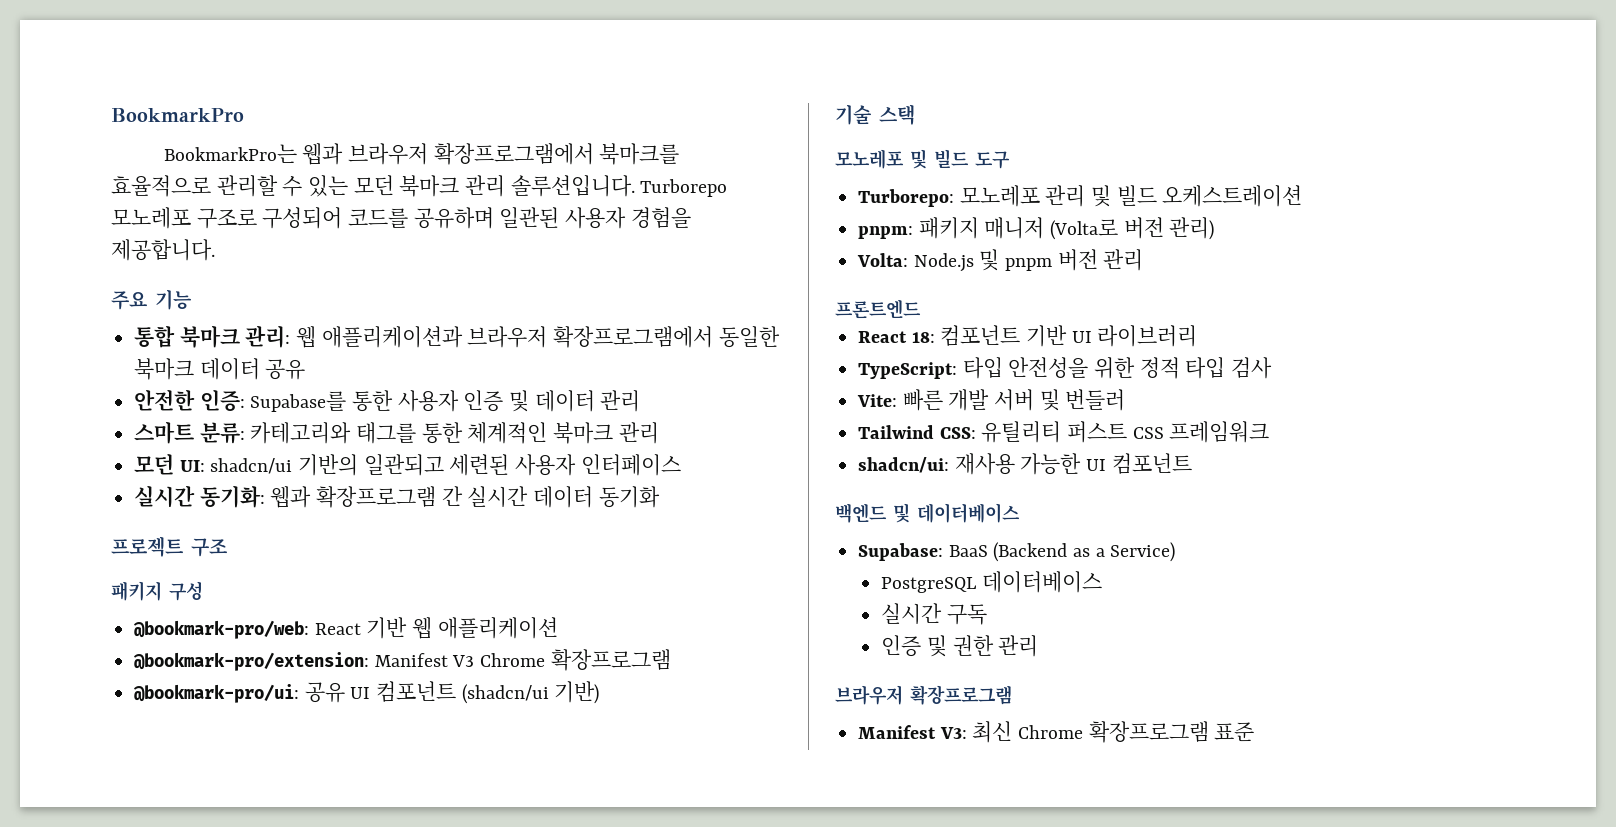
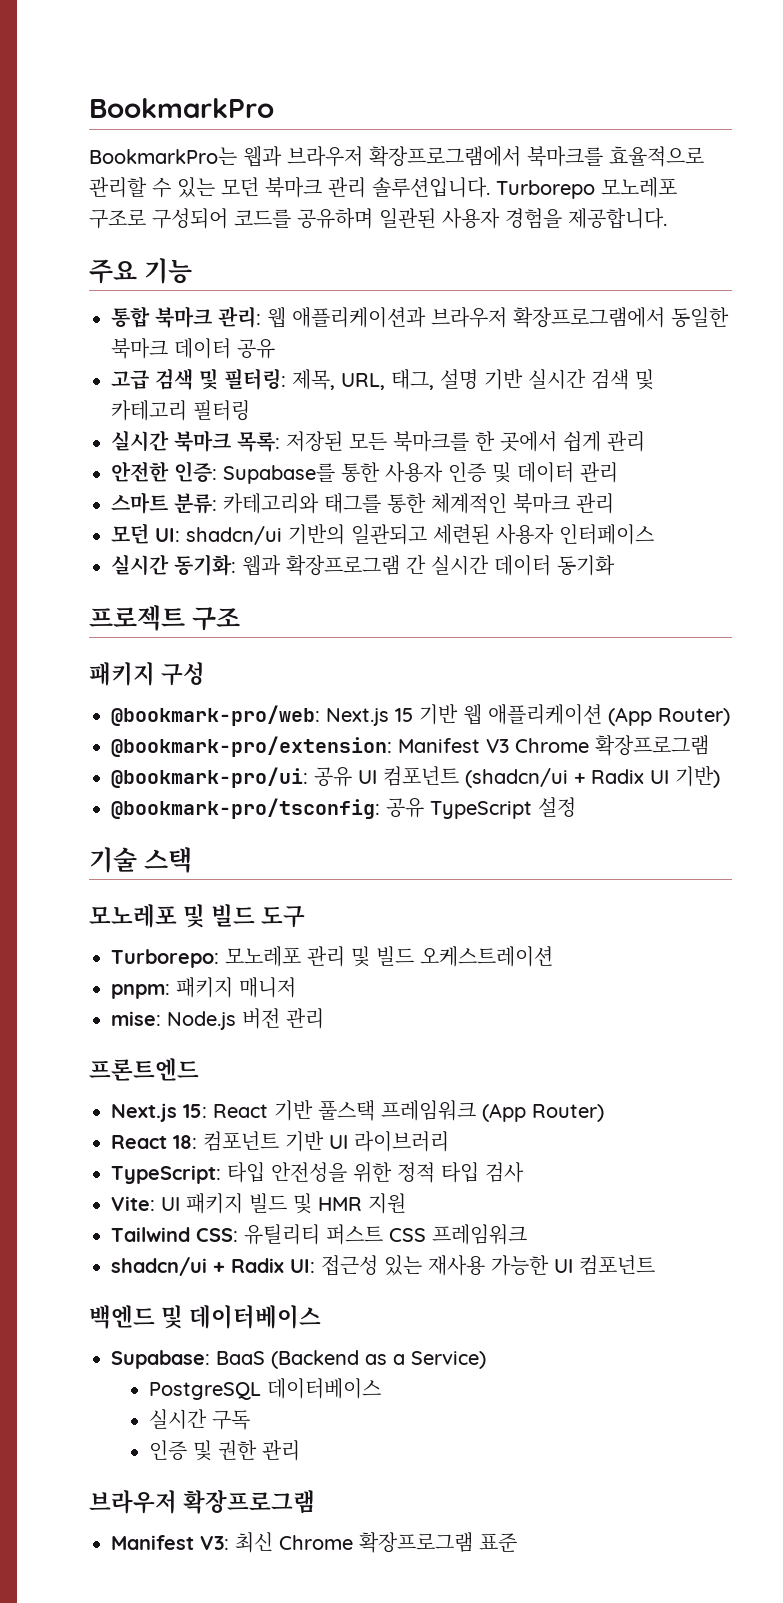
+ 고급 검색 및 필터링: 제목, URL, 태그, 설명 기반 실시간 검색 및 카테고리 필터링
+ 실시간 북마크 목록: 저장된 모든 북마크를 한 곳에서 쉽게 관리
- @bookmark-pro/web: React 기반 웹 애플리케이션
+ @bookmark-pro/web: Next.js 15 기반 웹 애플리케이션 (App Router)
- @bookmark-pro/ui: 공유 UI 컴포넌트 (shadcn/ui 기반)
+ @bookmark-pro/ui: 공유 UI 컴포넌트 (shadcn/ui + Radix UI 기반)
+ @bookmark-pro/tsconfig: 공유 TypeScript 설정
- pnpm: 패키지 매니저 (Volta로 버전 관리)
- Volta: Node.js 및 pnpm 버전 관리
+ pnpm: 패키지 매니저
+ mise: Node.js 버전 관리
  프론트엔드
+ Next.js 15: React 기반 풀스택 프레임워크 (App Router)
- Vite: 빠른 개발 서버 및 번들러
+ Vite: UI 패키지 빌드 및 HMR 지원
- shadcn/ui: 재사용 가능한 UI 컴포넌트
+ shadcn/ui + Radix UI: 접근성 있는 재사용 가능한 UI 컴포넌트

